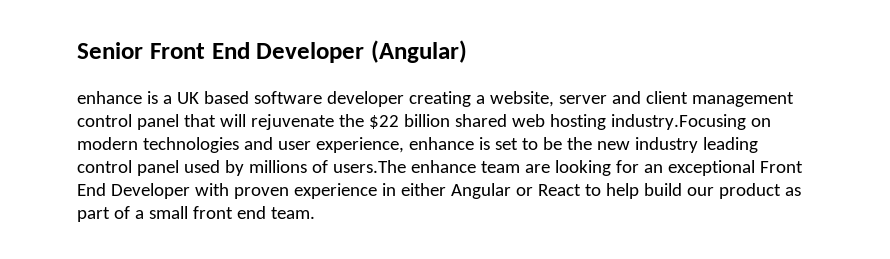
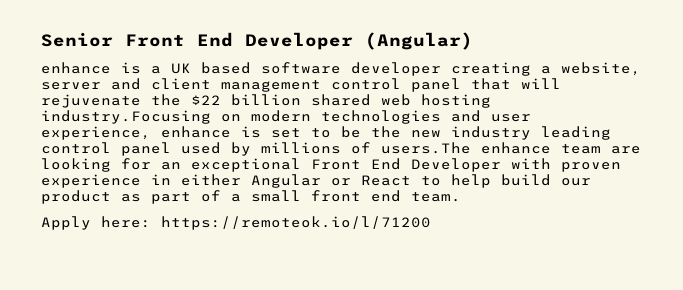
+ Apply here: https://remoteok.io/l/71200

